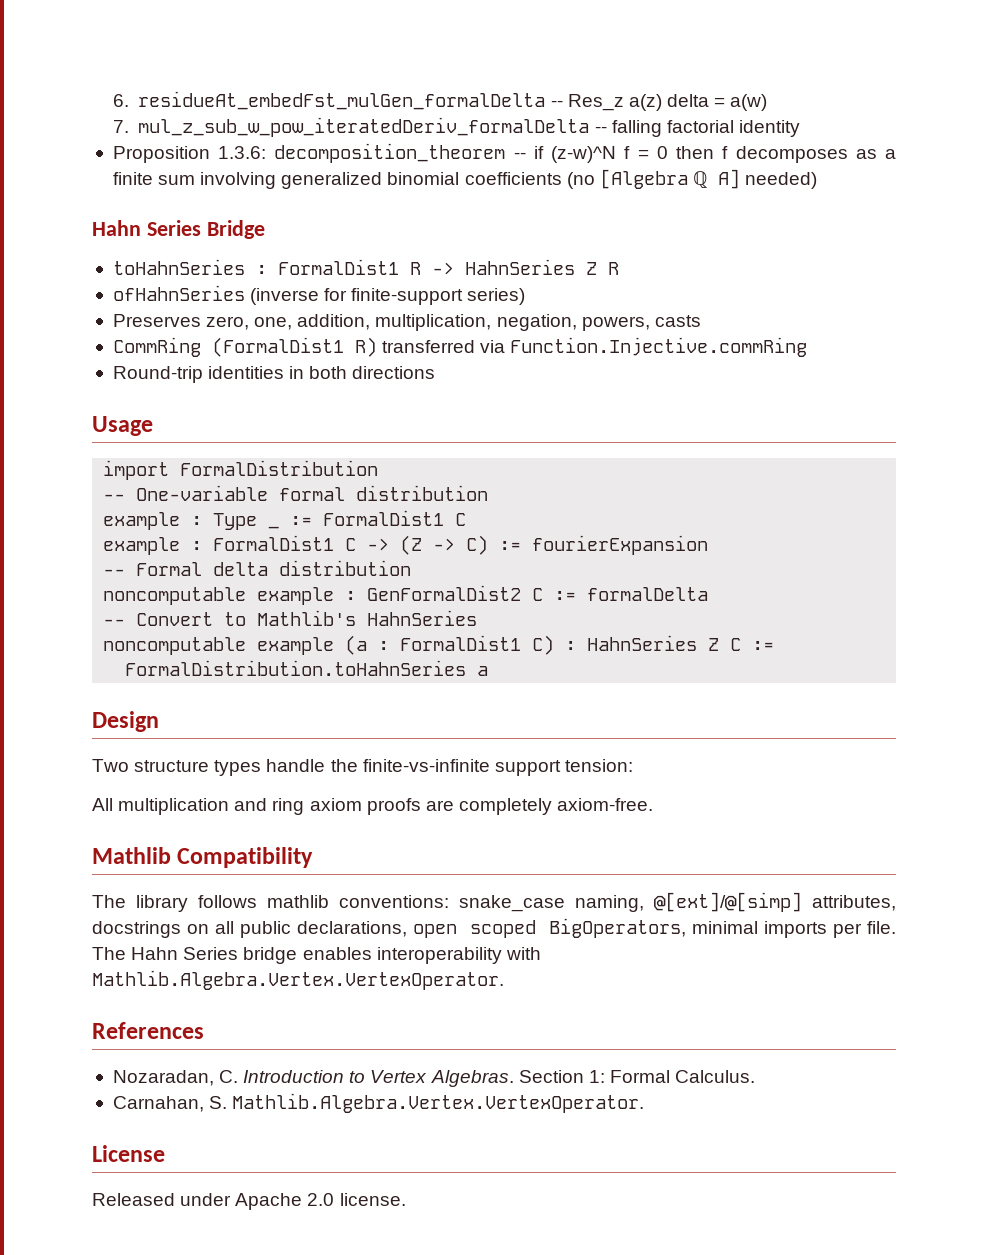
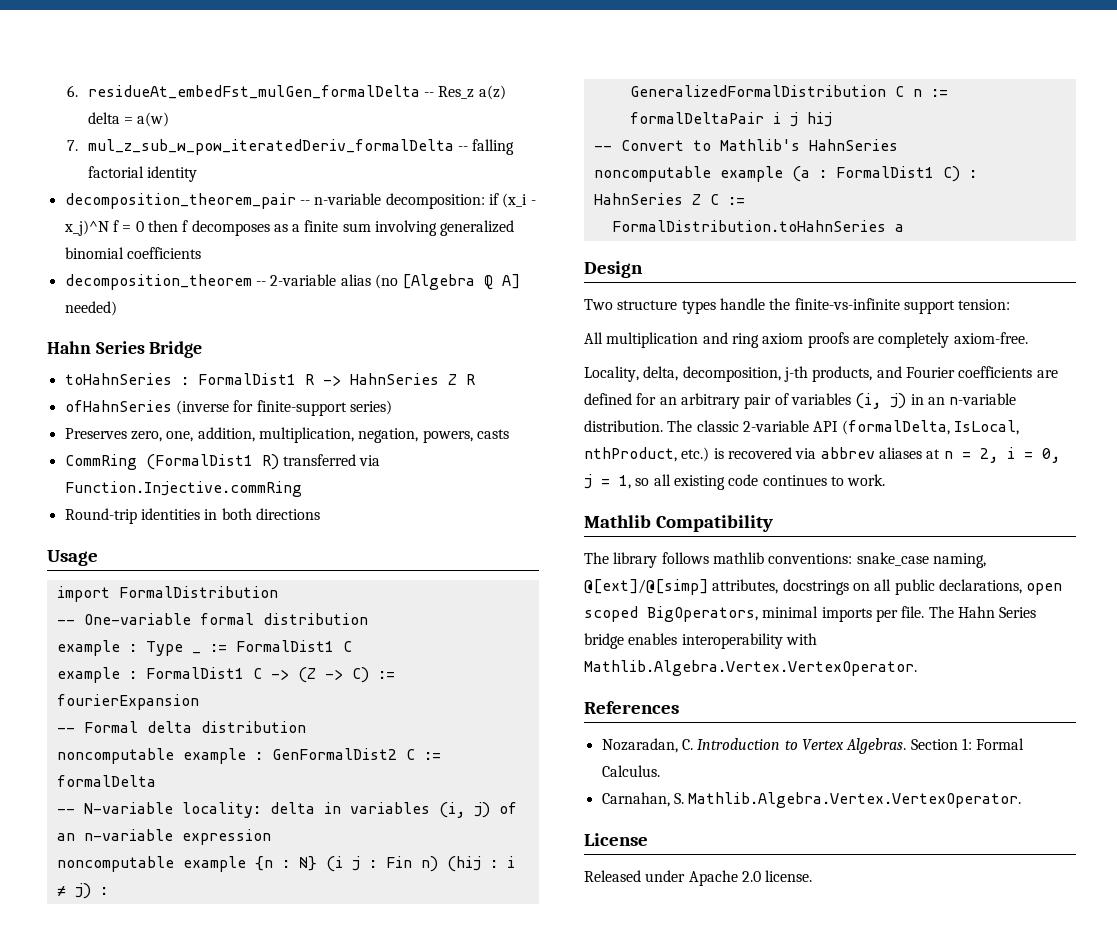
- Proposition 1.3.6: decomposition_theorem -- if (z-w)^N f = 0 then f decomposes as a finite sum involving generalized binomial coefficients (no [Algebra ℚ A] needed)
+ decomposition_theorem_pair -- n-variable decomposition: if (x_i - x_j)^N f = 0 then f decomposes as a finite sum involving generalized binomial coefficients
+ decomposition_theorem -- 2-variable alias (no [Algebra ℚ A] needed)
+ -- N-variable locality: delta in variables (i, j) of an n-variable expression
+ noncomputable example {n : ℕ} (i j : Fin n) (hij : i ≠ j) :
+ GeneralizedFormalDistribution C n := formalDeltaPair i j hij
+ Locality, delta, decomposition, j-th products, and Fourier coefficients are defined for an arbitrary pair of variables (i, j) in an n-variable distribution. The classic 2-variable API (formalDelta, IsLocal, nthProduct, etc.) is recovered via abbrev aliases at n = 2, i = 0, j = 1, so all existing code continues to work.

